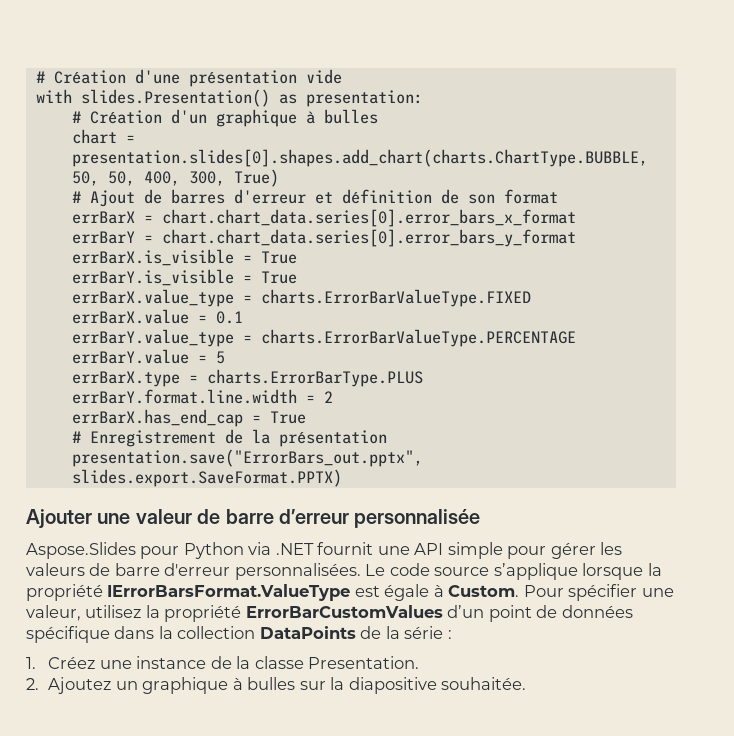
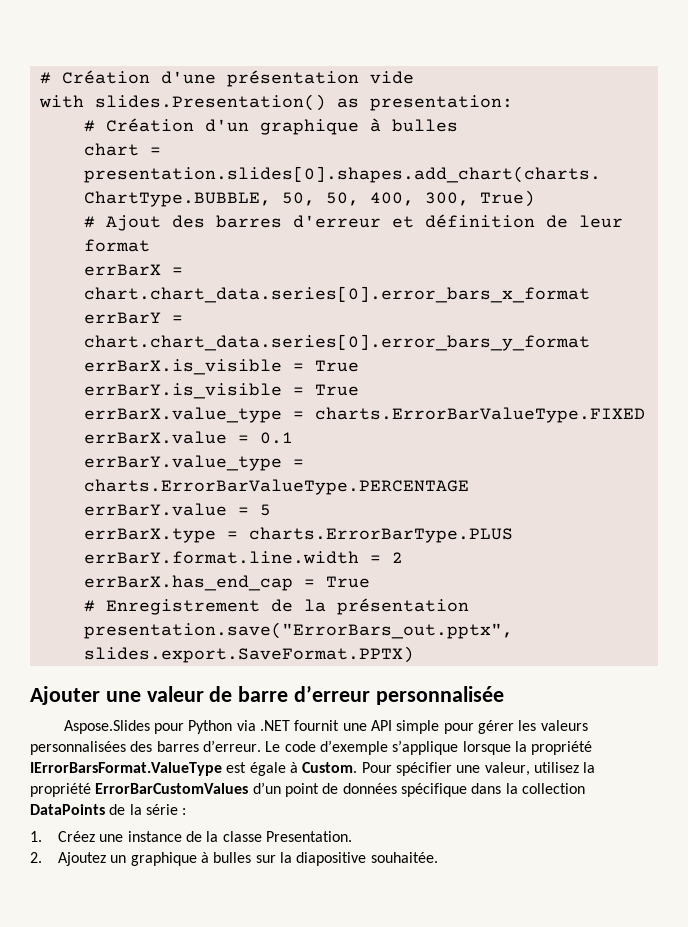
- # Ajout de barres d'erreur et définition de son format
+ # Ajout des barres d'erreur et définition de leur format
- Aspose.Slides pour Python via .NET fournit une API simple pour gérer les valeurs de barre d'erreur personnalisées.
+ Aspose.Slides pour Python via .NET fournit une API simple pour gérer les valeurs personnalisées des barres d’erreur.
- Le code source s’applique lorsque la propriété IErrorBarsFormat.ValueType est égale à Custom.
+ Le code d’exemple s’applique lorsque la propriété IErrorBarsFormat.ValueType est égale à Custom.

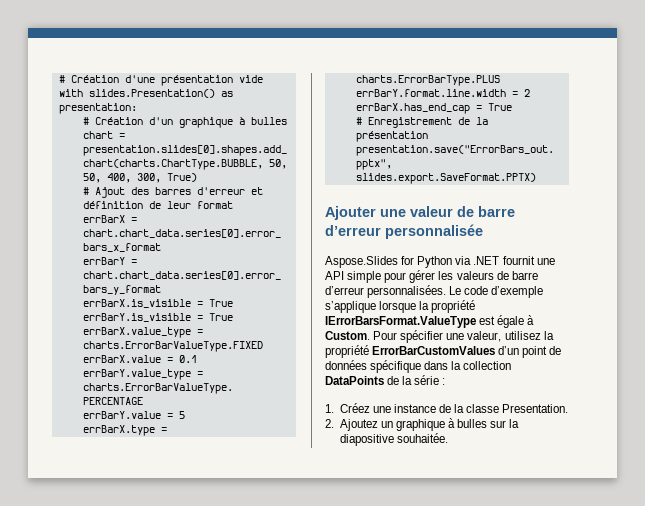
- Aspose.Slides pour Python via .NET fournit une API simple pour gérer les valeurs personnalisées des barres d’erreur.
+ Aspose.Slides for Python via .NET fournit une API simple pour gérer les valeurs de barre d’erreur personnalisées.

